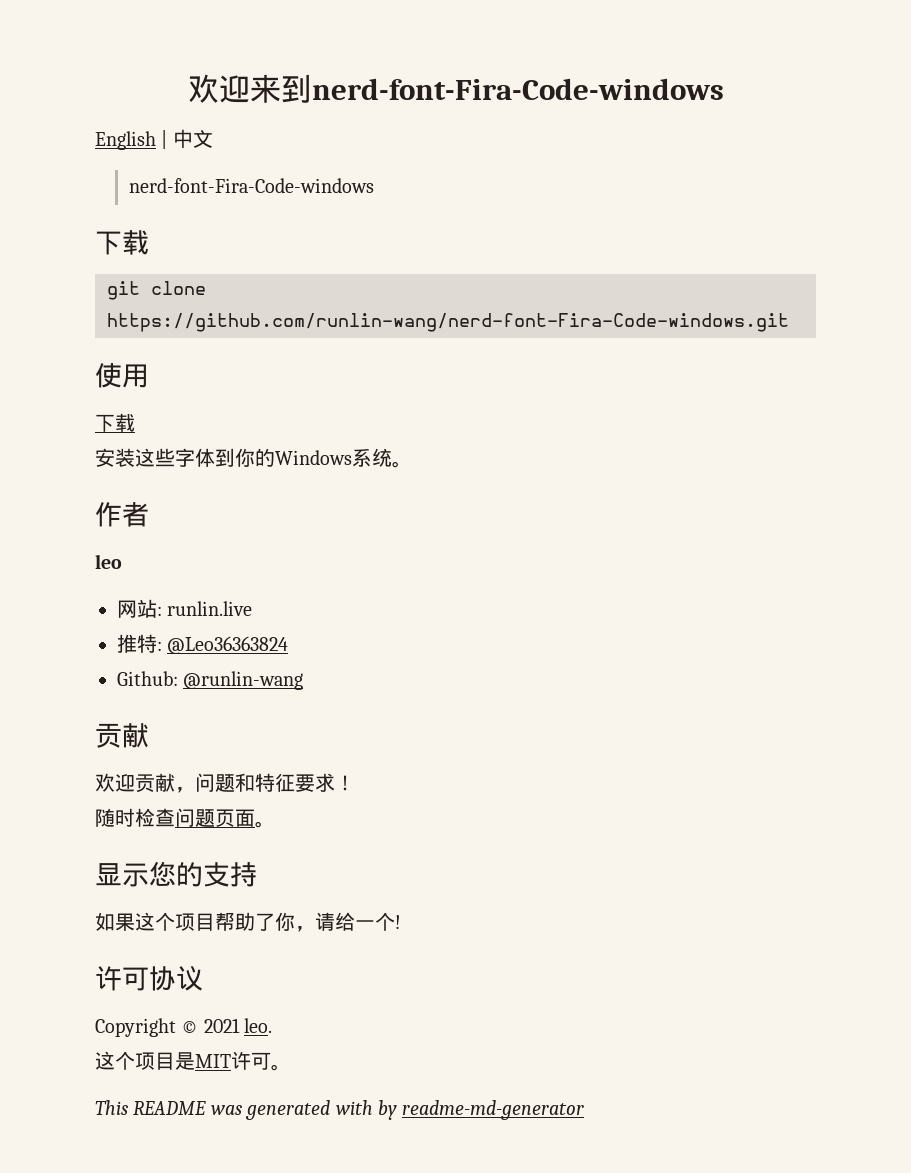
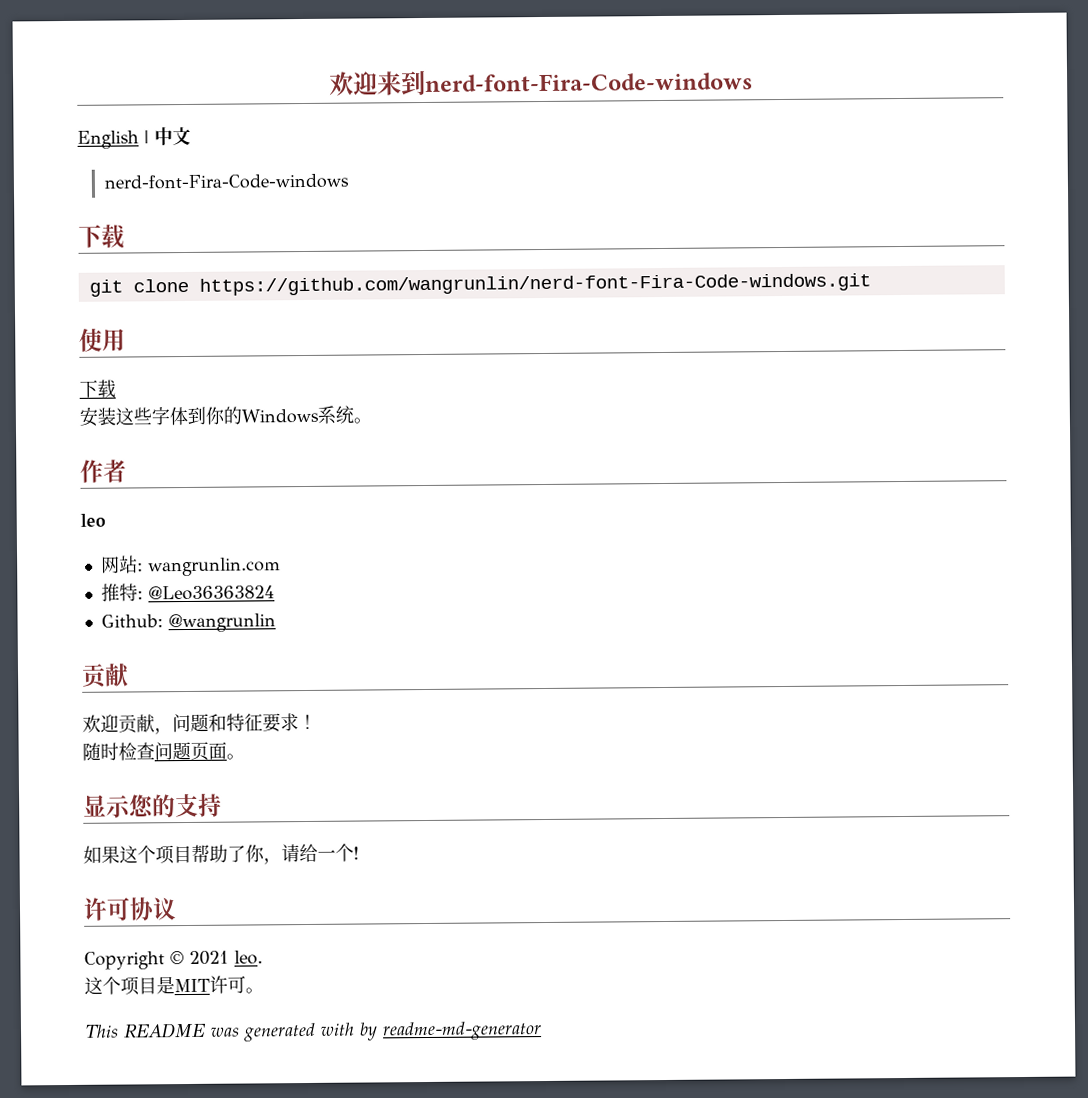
- git clone https://github.com/runlin-wang/nerd-font-Fira-Code-windows.git
+ git clone https://github.com/wangrunlin/nerd-font-Fira-Code-windows.git
- 网站: runlin.live
+ 网站: wangrunlin.com
- Github: @runlin-wang
+ Github: @wangrunlin

